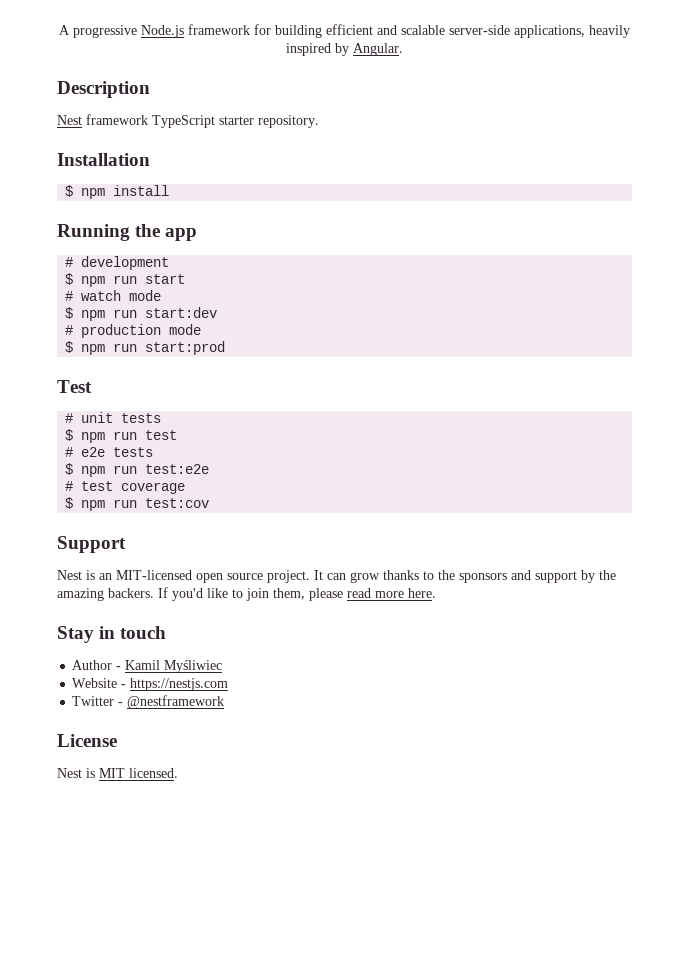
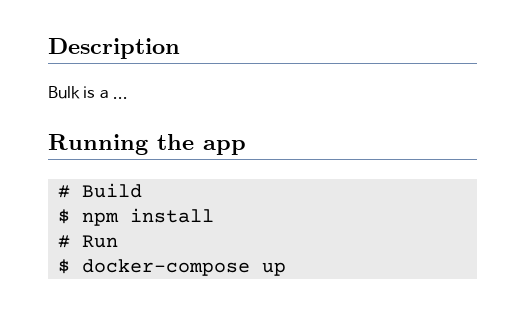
- A progressive Node.js framework for building efficient and scalable server-side applications, heavily inspired by Angular.
  Description
- Nest framework TypeScript starter repository.
- Installation
- $ npm install
+ Bulk is a ...
- # development
- $ npm run start
- # watch mode
- $ npm run start:dev
- # production mode
- $ npm run start:prod
- Test
- # unit tests
- $ npm run test
- # e2e tests
- $ npm run test:e2e
- # test coverage
- $ npm run test:cov
- Support
- Nest is an MIT-licensed open source project. It can grow thanks to the sponsors and support by the amazing backers. If you'd like to join them, please read more here.
- Stay in touch
- Author - Kamil Myśliwiec
- Website - https://nestjs.com
- Twitter - @nestframework
- License
- Nest is MIT licensed.
+ # Build
+ $ npm install
+ # Run
+ $ docker-compose up

